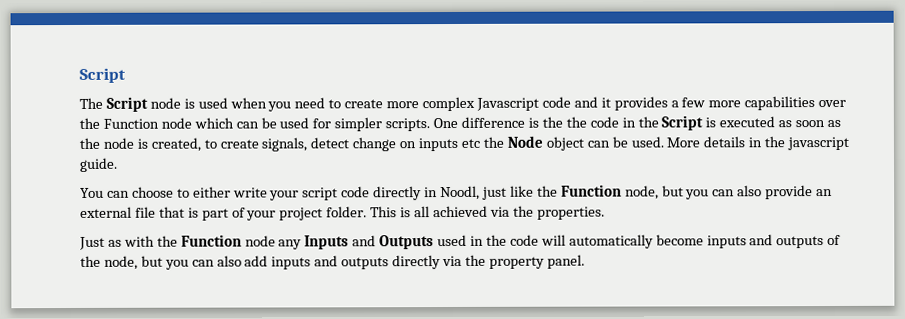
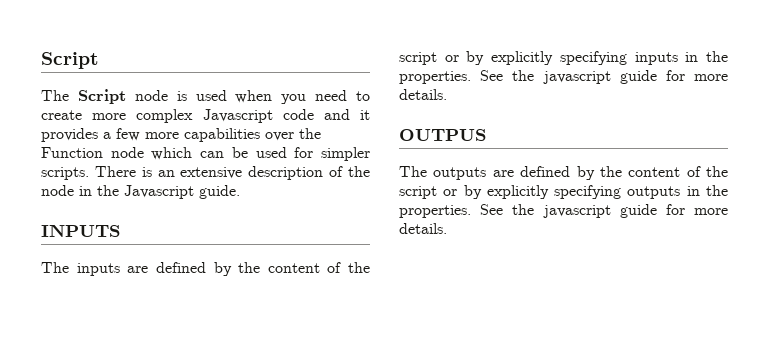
- One difference is the the code in the Script is executed as soon as the node is created, to create signals, detect change on inputs etc the Node object can be used. More details in the javascript guide.
- You can choose to either write your script code directly in Noodl, just like the Function node, but you can also provide an external file that is part of your project folder. This is all achieved via the properties.
- Just as with the Function node any Inputs and Outputs used in the code will automatically become inputs and outputs of the node, but you can also add inputs and outputs directly via the property panel.
+ There is an extensive description of the node in the Javascript guide.
+ INPUTS
+ The inputs are defined by the content of the script or by explicitly specifying inputs in the properties. See the javascript guide for more details.
+ OUTPUS
+ The outputs are defined by the content of the script or by explicitly specifying outputs in the properties. See the javascript guide for more details.

